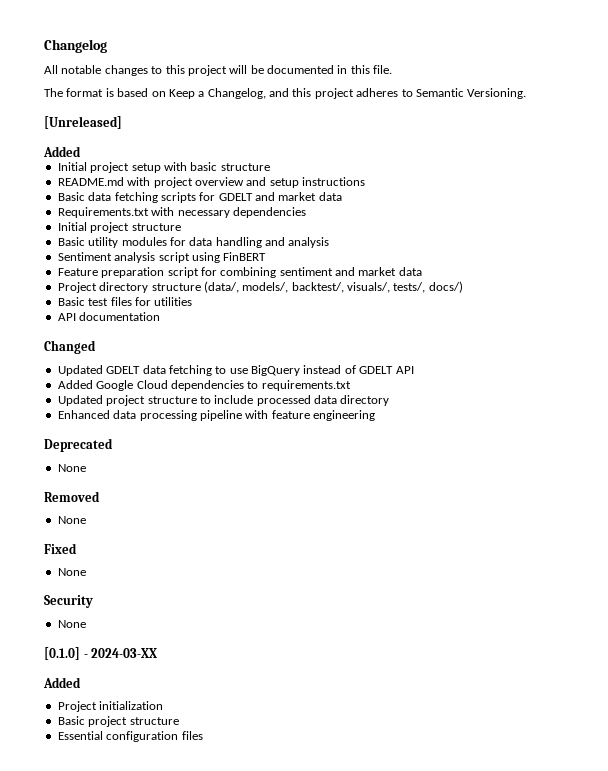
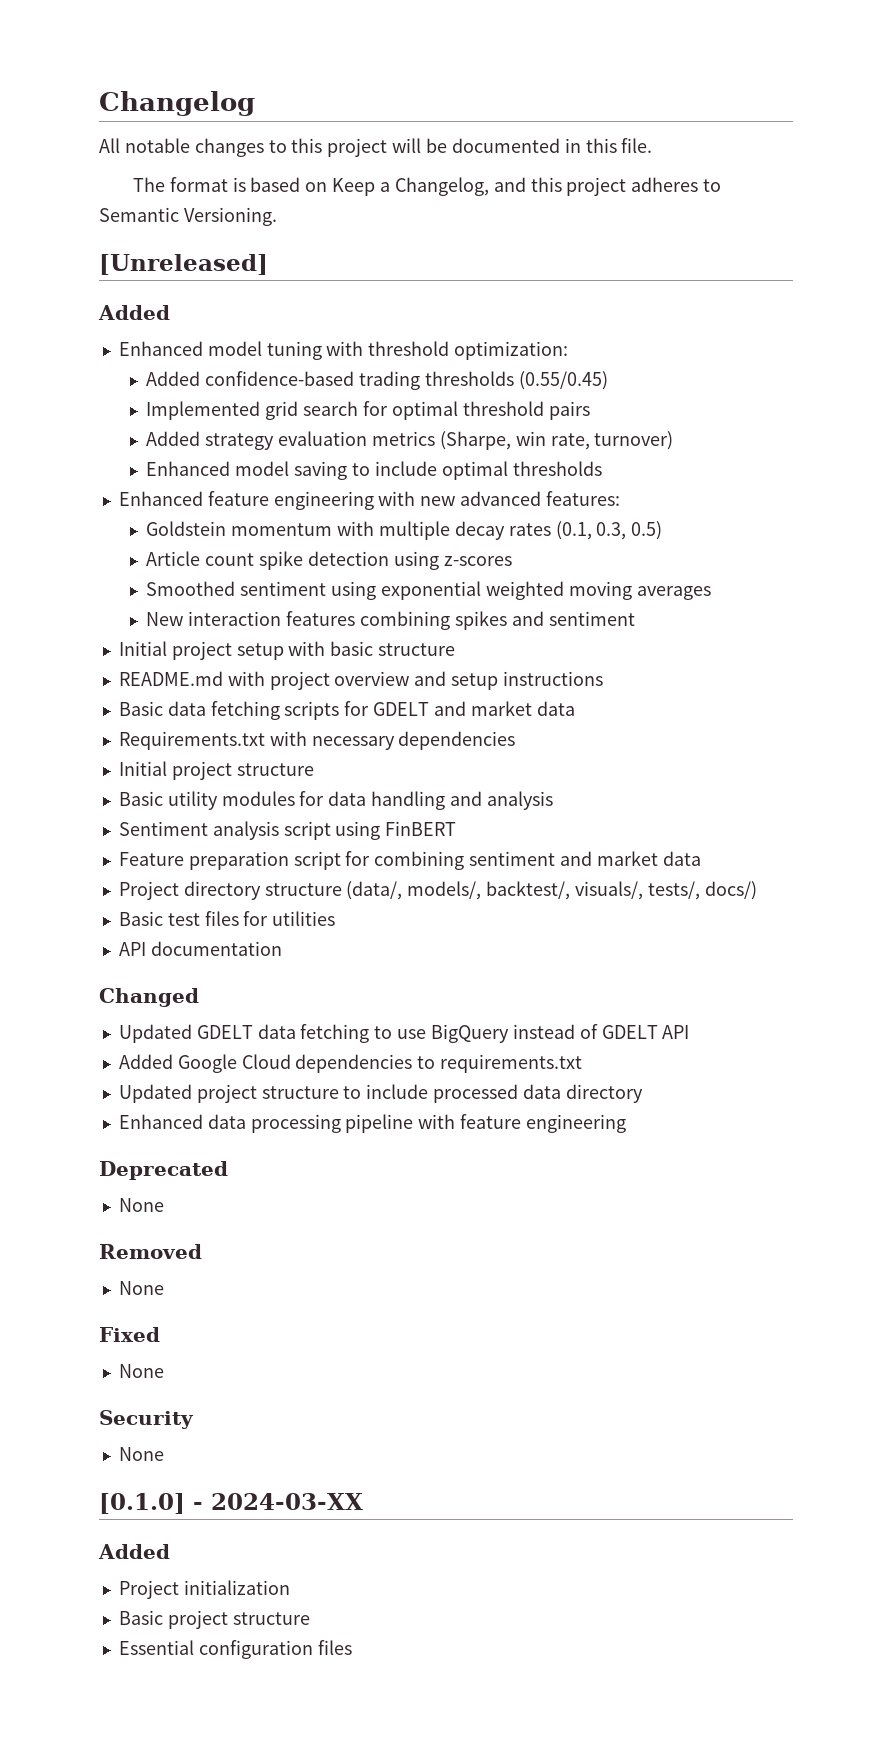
+ Enhanced model tuning with threshold optimization:
+ Added confidence-based trading thresholds (0.55/0.45)
+ Implemented grid search for optimal threshold pairs
+ Added strategy evaluation metrics (Sharpe, win rate, turnover)
+ Enhanced model saving to include optimal thresholds
+ Enhanced feature engineering with new advanced features:
+ Goldstein momentum with multiple decay rates (0.1, 0.3, 0.5)
+ Article count spike detection using z-scores
+ Smoothed sentiment using exponential weighted moving averages
+ New interaction features combining spikes and sentiment

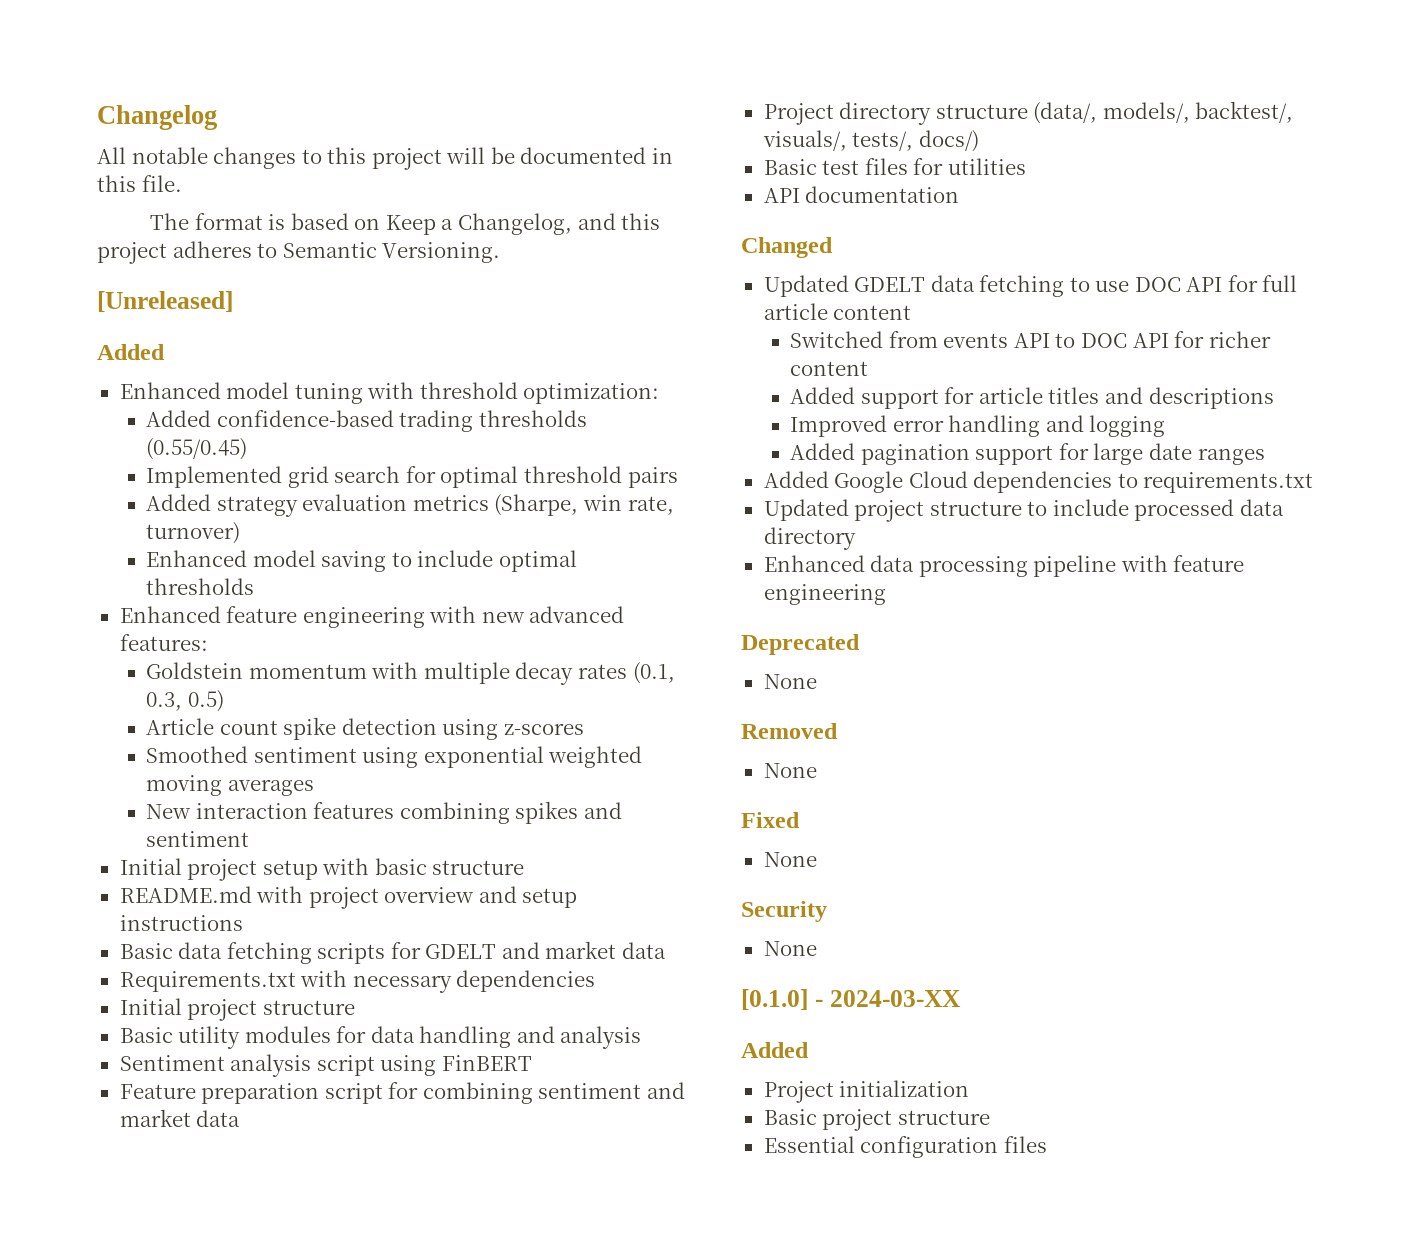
- Updated GDELT data fetching to use BigQuery instead of GDELT API
+ Updated GDELT data fetching to use DOC API for full article content
+ Switched from events API to DOC API for richer content
+ Added support for article titles and descriptions
+ Improved error handling and logging
+ Added pagination support for large date ranges

